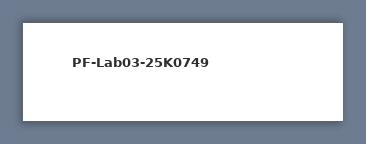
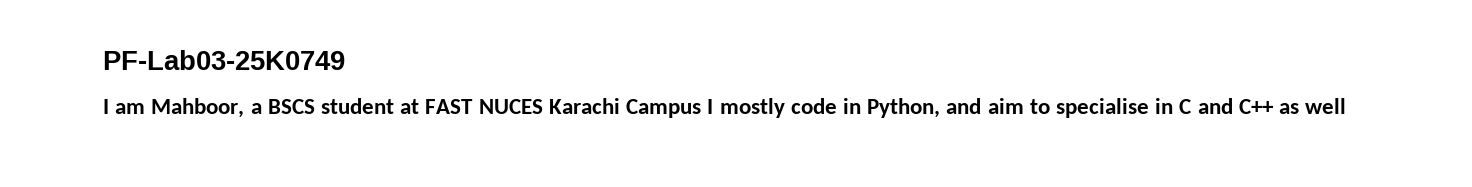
+ I am Mahboor, a BSCS student at FAST NUCES Karachi Campus I mostly code in Python, and aim to specialise in C and C++ as well

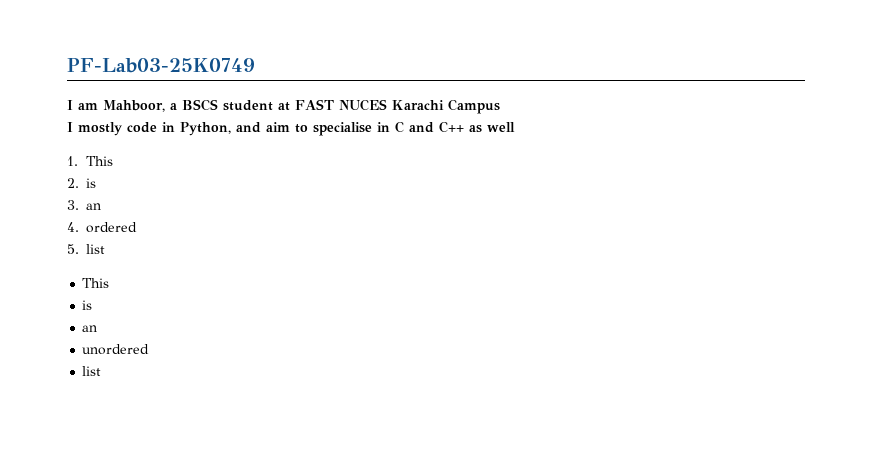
- I am Mahboor, a BSCS student at FAST NUCES Karachi Campus I mostly code in Python, and aim to specialise in C and C++ as well
+ I am Mahboor, a BSCS student at FAST NUCES Karachi Campus
+ I mostly code in Python, and aim to specialise in C and C++ as well
+ 1. This
+ 2. is
+ 3. an
+ 4. ordered
+ 5. list
+ This
+ is
+ an
+ unordered
+ list

